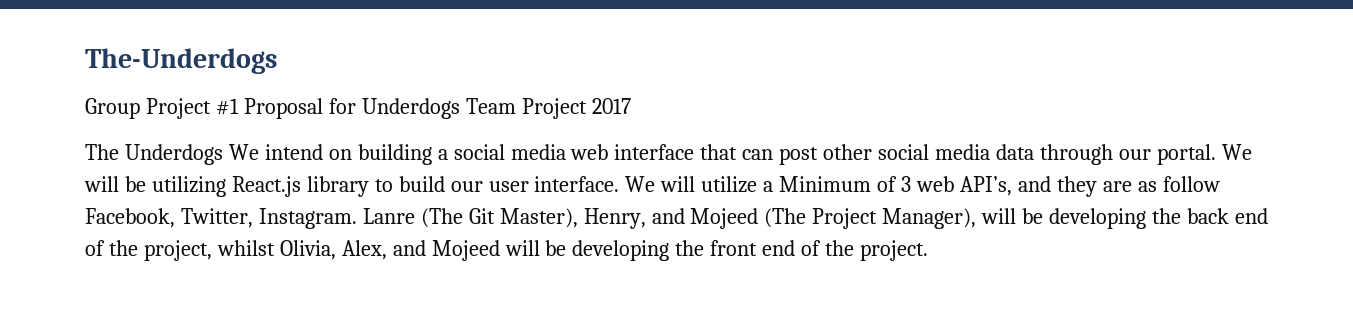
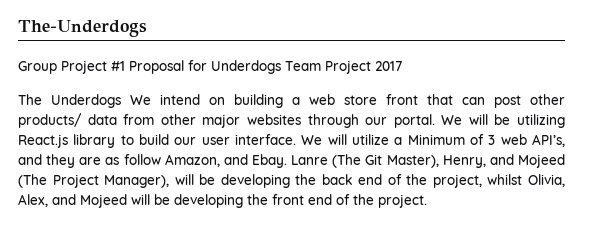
- The Underdogs We intend on building a social media web interface that can post other social media data through our portal.
+ The Underdogs We intend on building a web store front that can post other products/ data from other major websites through our portal.
- We will utilize a Minimum of 3 web API’s, and they are as follow Facebook, Twitter, Instagram.
+ We will utilize a Minimum of 3 web API’s, and they are as follow Amazon, and Ebay.

